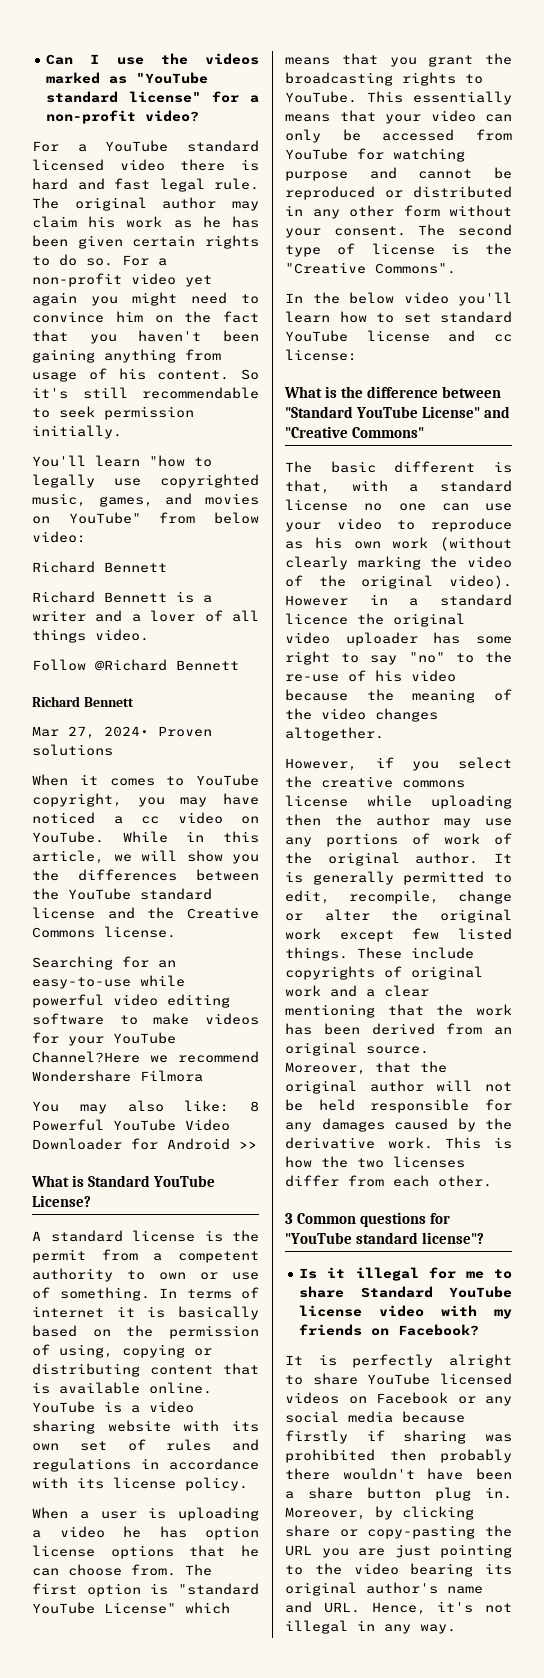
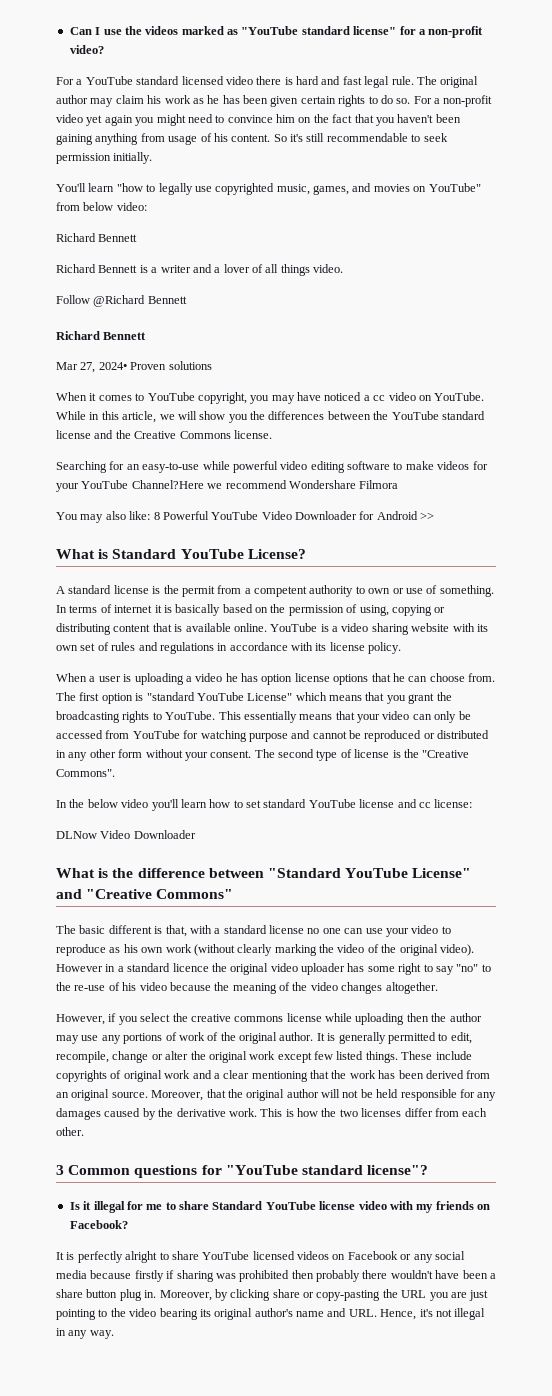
+ DLNow Video Downloader

